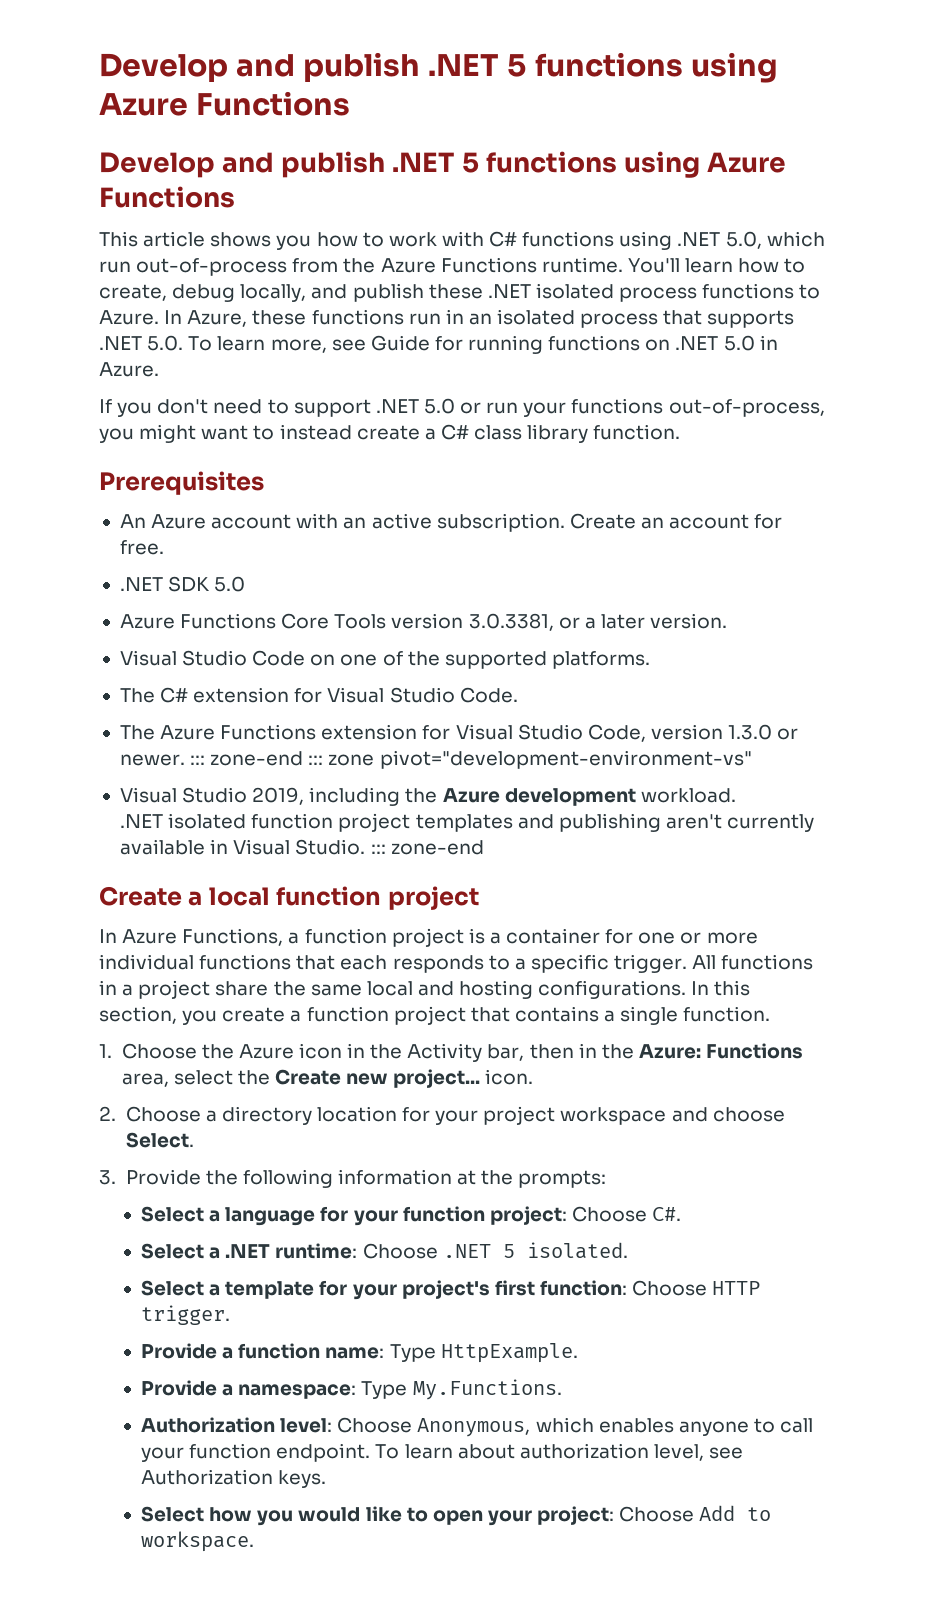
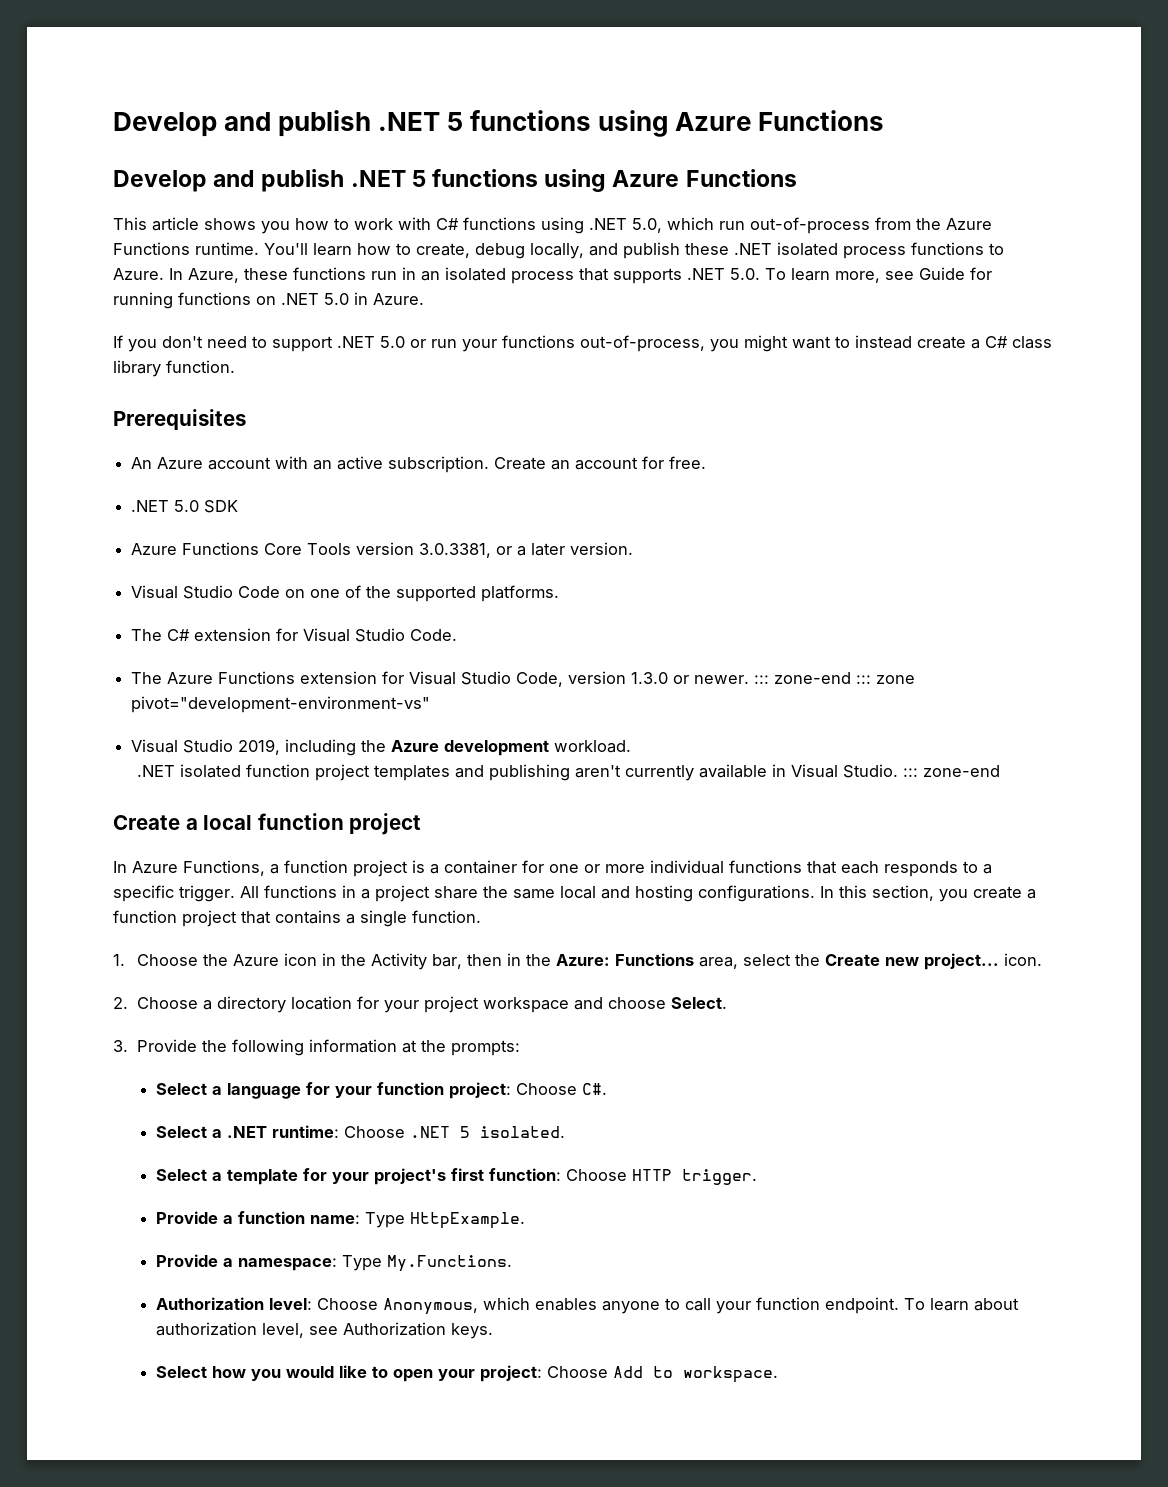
- .NET SDK 5.0
+ .NET 5.0 SDK

